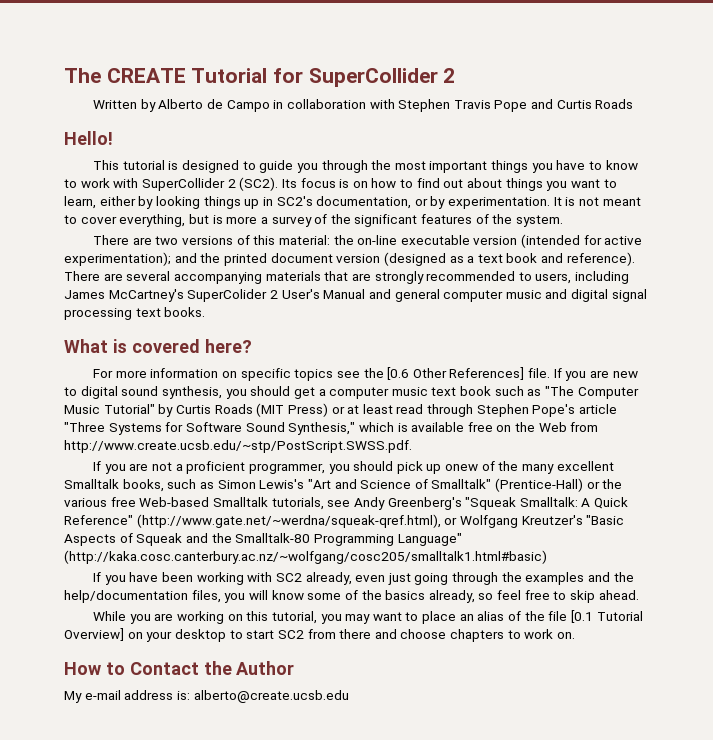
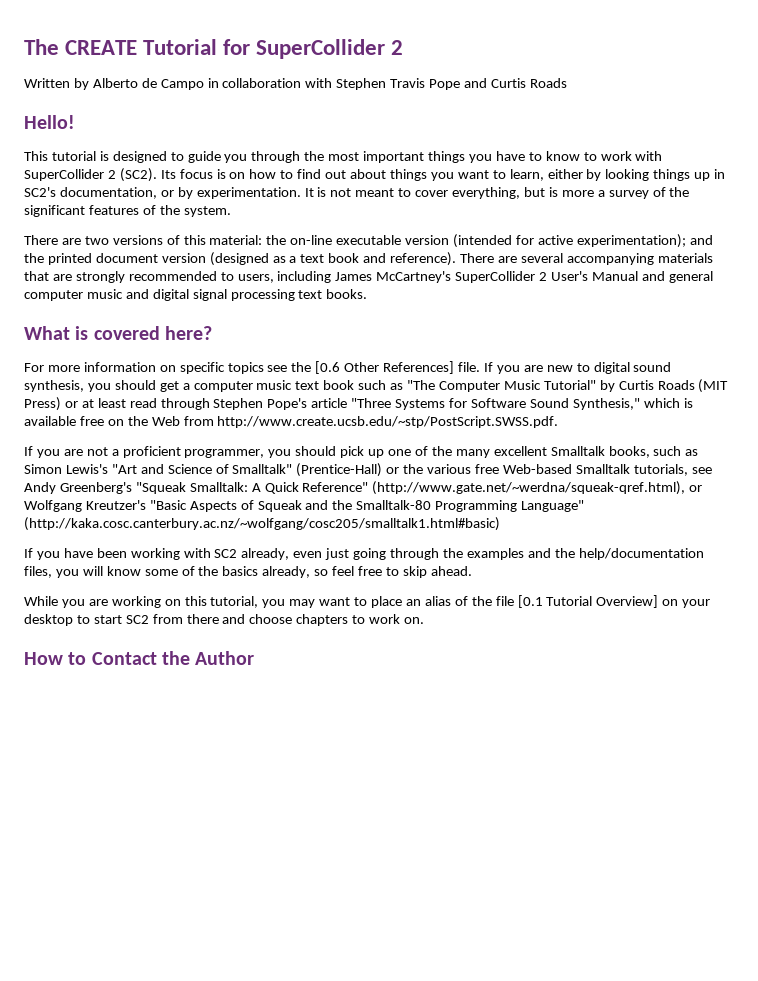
- There are several accompanying materials that are strongly recommended to users, including James McCartney's SuperColider 2 User's Manual and general computer music and digital signal processing text books.
+ There are several accompanying materials that are strongly recommended to users, including James McCartney's SuperCollider 2 User's Manual and general computer music and digital signal processing text books.
- If you are not a proficient programmer, you should pick up onew of the many excellent Smalltalk books, such as Simon Lewis's "Art and Science of Smalltalk" (Prentice-Hall) or the various free Web-based Smalltalk tutorials, see Andy Greenberg's "Squeak Smalltalk: A Quick Reference" (http://www.gate.net/~werdna/squeak-qref.html), or Wolfgang Kreutzer's "Basic Aspects of Squeak and the Smalltalk-80 Programming Language" (http://kaka.cosc.canterbury.ac.nz/~wolfgang/cosc205/smalltalk1.html#basic)
+ If you are not a proficient programmer, you should pick up one of the many excellent Smalltalk books, such as Simon Lewis's "Art and Science of Smalltalk" (Prentice-Hall) or the various free Web-based Smalltalk tutorials, see Andy Greenberg's "Squeak Smalltalk: A Quick Reference" (http://www.gate.net/~werdna/squeak-qref.html), or Wolfgang Kreutzer's "Basic Aspects of Squeak and the Smalltalk-80 Programming Language" (http://kaka.cosc.canterbury.ac.nz/~wolfgang/cosc205/smalltalk1.html#basic)
- My e-mail address is: alberto@create.ucsb.edu

